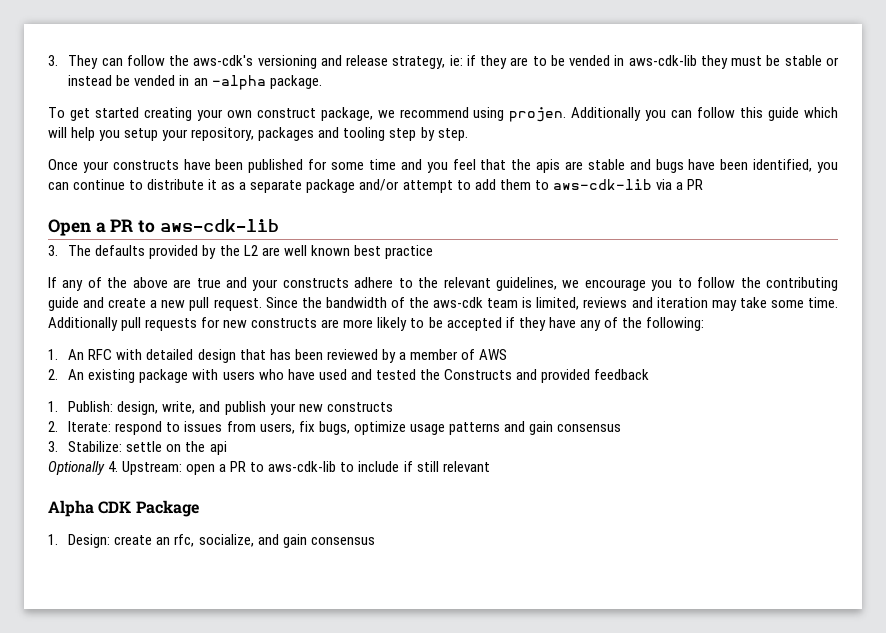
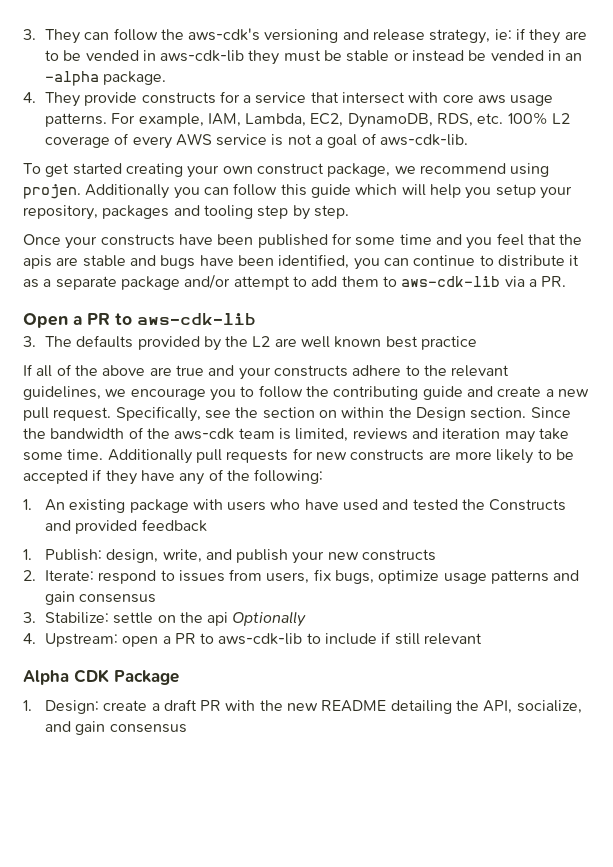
+ 4. They provide constructs for a service that intersect with core aws usage patterns. For example, IAM, Lambda, EC2, DynamoDB, RDS, etc. 100% L2 coverage of every AWS service is not a goal of aws-cdk-lib.
- Once your constructs have been published for some time and you feel that the apis are stable and bugs have been identified, you can continue to distribute it as a separate package and/or attempt to add them to aws-cdk-lib via a PR
+ Once your constructs have been published for some time and you feel that the apis are stable and bugs have been identified, you can continue to distribute it as a separate package and/or attempt to add them to aws-cdk-lib via a PR.
- If any of the above are true and your constructs adhere to the relevant guidelines, we encourage you to follow the contributing guide and create a new pull request.
+ If all of the above are true and your constructs adhere to the relevant guidelines, we encourage you to follow the contributing guide and create a new pull request.
+ Specifically, see the section on within the Design section.
- 1. An RFC with detailed design that has been reviewed by a member of AWS
- 2. An existing package with users who have used and tested the Constructs and provided feedback
+ 1. An existing package with users who have used and tested the Constructs and provided feedback
- 3. Stabilize: settle on the api
- Optionally 4. Upstream: open a PR to aws-cdk-lib to include if still relevant
+ 3. Stabilize: settle on the api Optionally
+ 4. Upstream: open a PR to aws-cdk-lib to include if still relevant
- 1. Design: create an rfc, socialize, and gain consensus
+ 1. Design: create a draft PR with the new README detailing the API, socialize, and gain consensus

